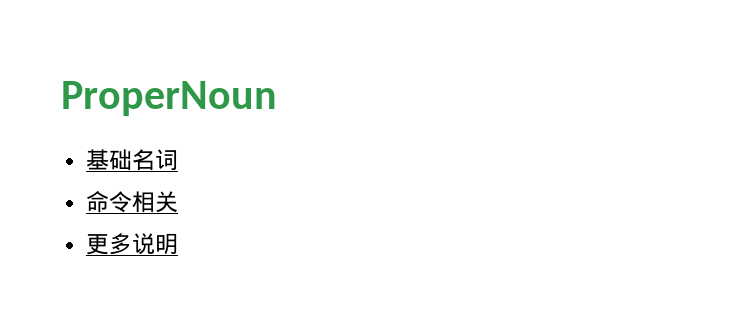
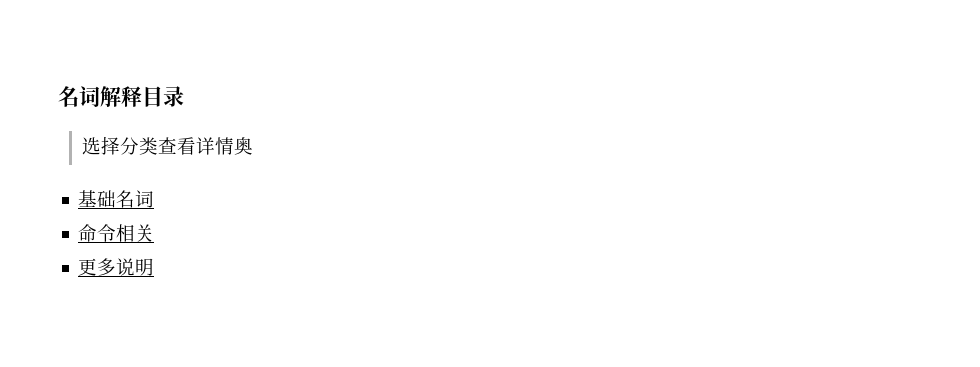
- ProperNoun
+ 名词解释目录
+ 选择分类查看详情奥

